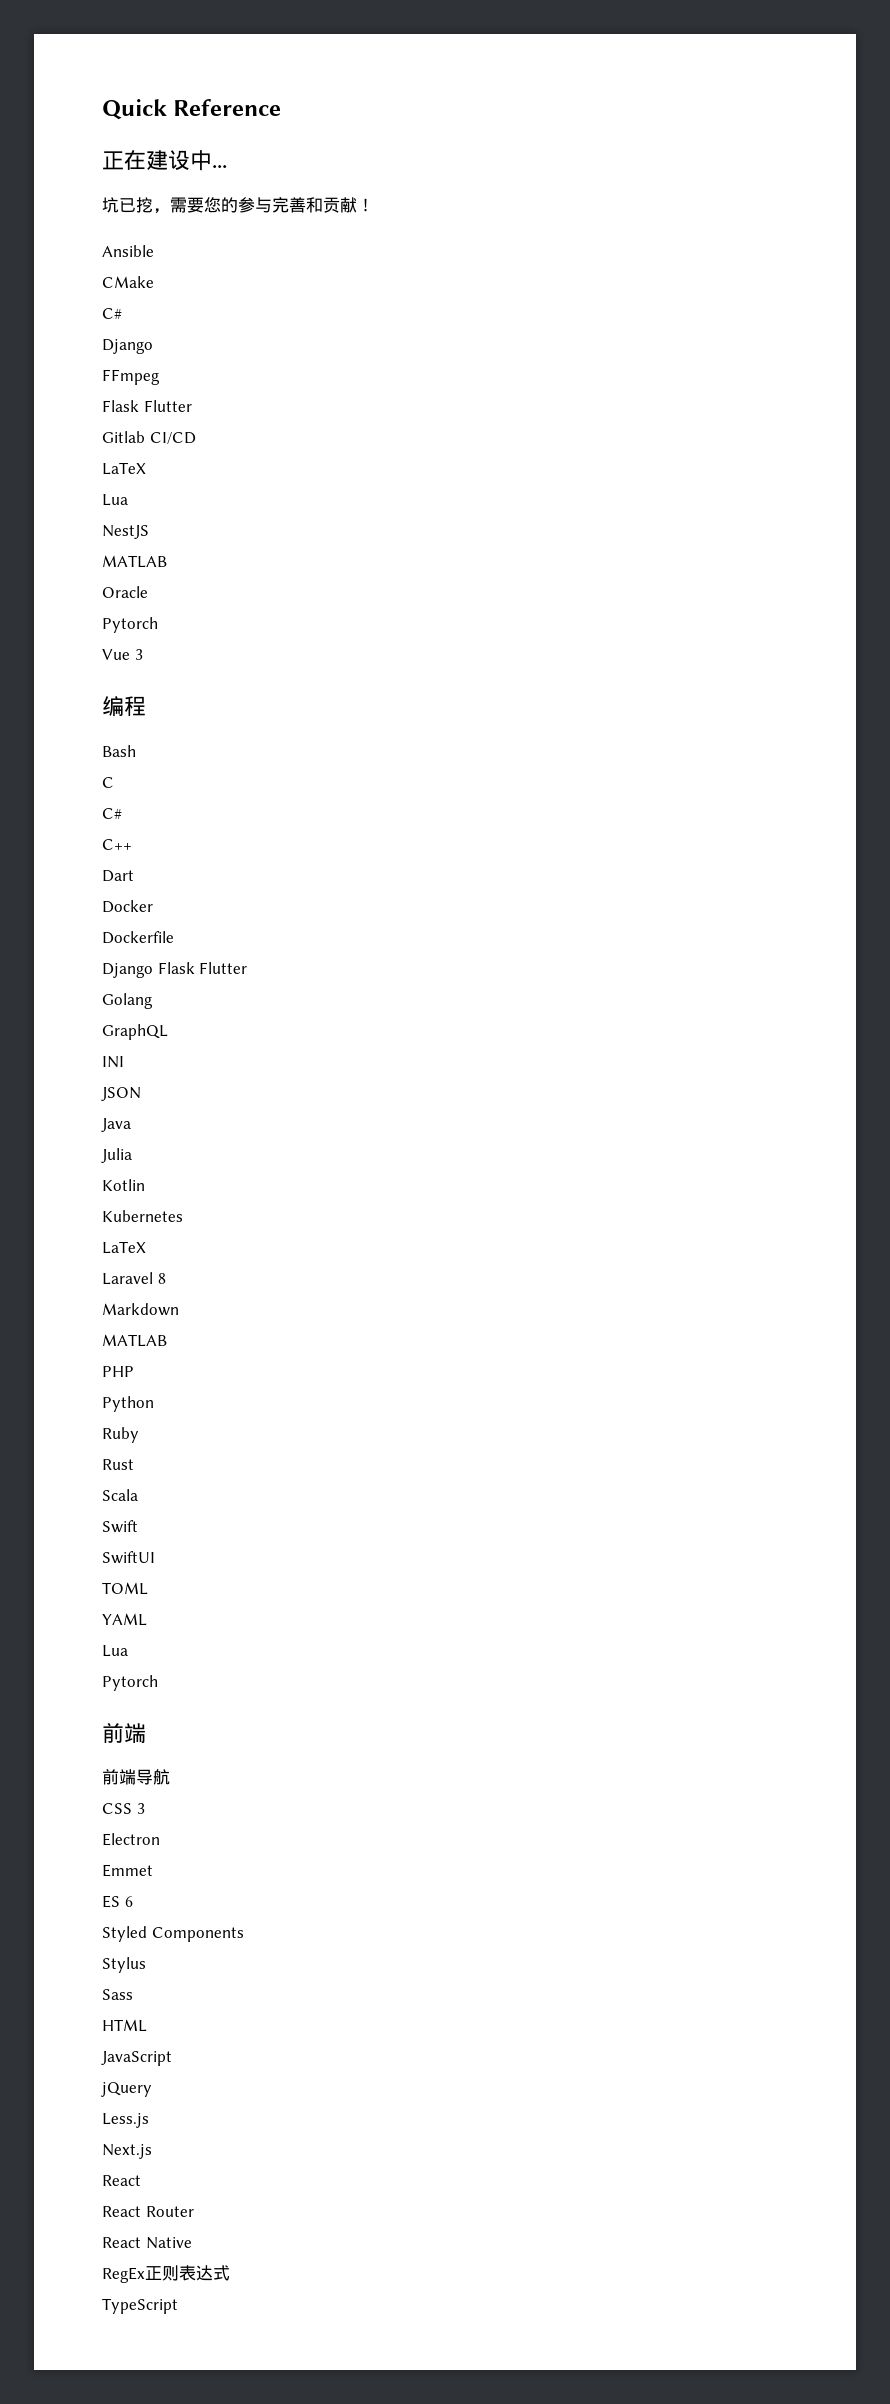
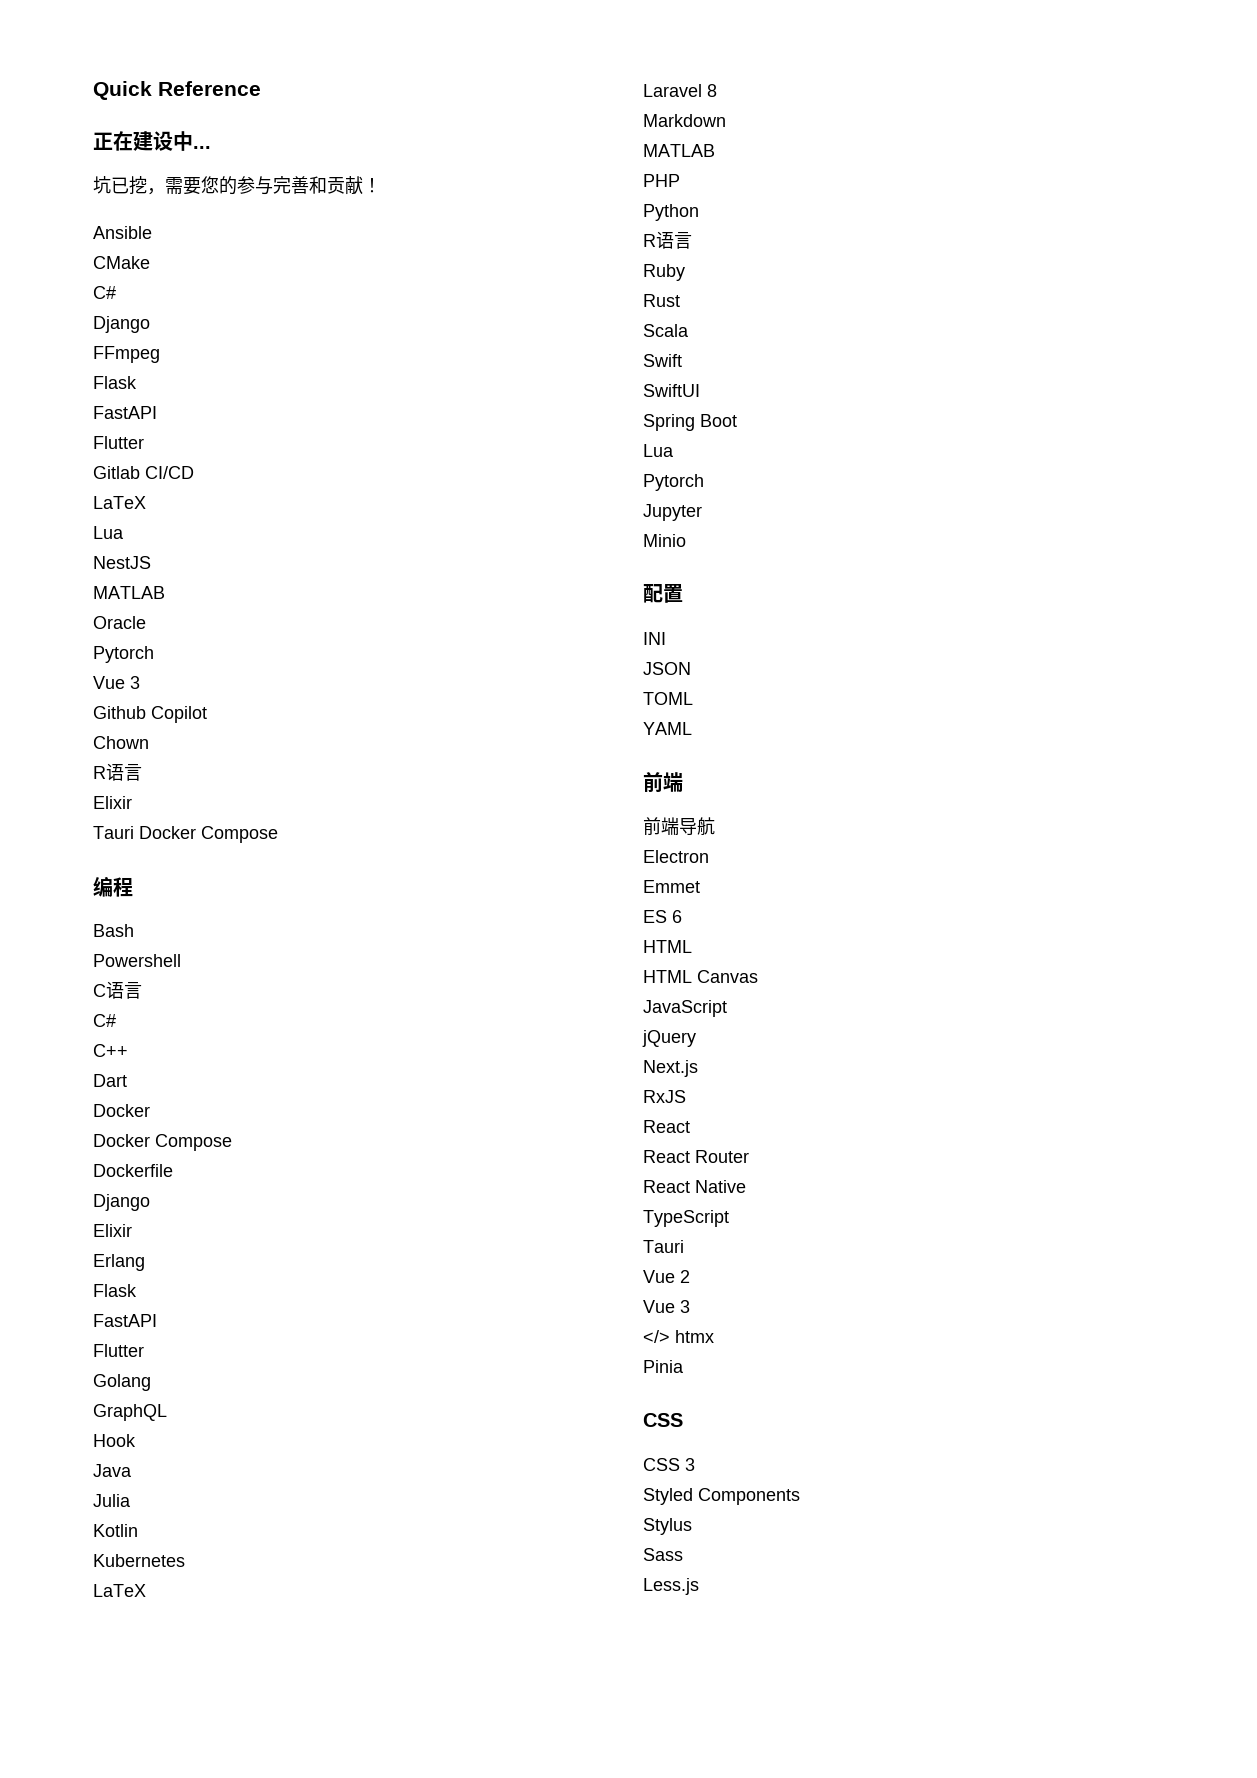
  FFmpeg
- Flask Flutter
+ Flask
+ FastAPI
+ Flutter
+ Github Copilot
+ Chown
+ R语言
+ Elixir
+ Tauri Docker Compose
+ Powershell
- C
+ C语言
  Dart
  Docker
+ Docker Compose
  Dockerfile
- Django Flask Flutter
+ Django
+ Elixir
+ Erlang
+ Flask
+ FastAPI
+ Flutter
- INI
- JSON
+ Hook
  Python
+ R语言
- TOML
- YAML
+ Spring Boot
+ Jupyter
+ Minio
+ 配置
+ INI
+ JSON
+ TOML
+ YAML
- CSS 3
  ES 6
- Styled Components
- Stylus
- Sass
  HTML
+ HTML Canvas
- Less.js
  Next.js
+ RxJS
- RegEx正则表达式
  TypeScript
+ Tauri
+ Vue 2
+ Vue 3
+ </> htmx
+ Pinia
+ CSS
+ CSS 3
+ Styled Components
+ Stylus
+ Sass
+ Less.js

